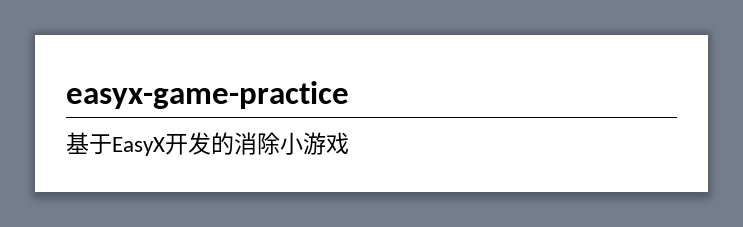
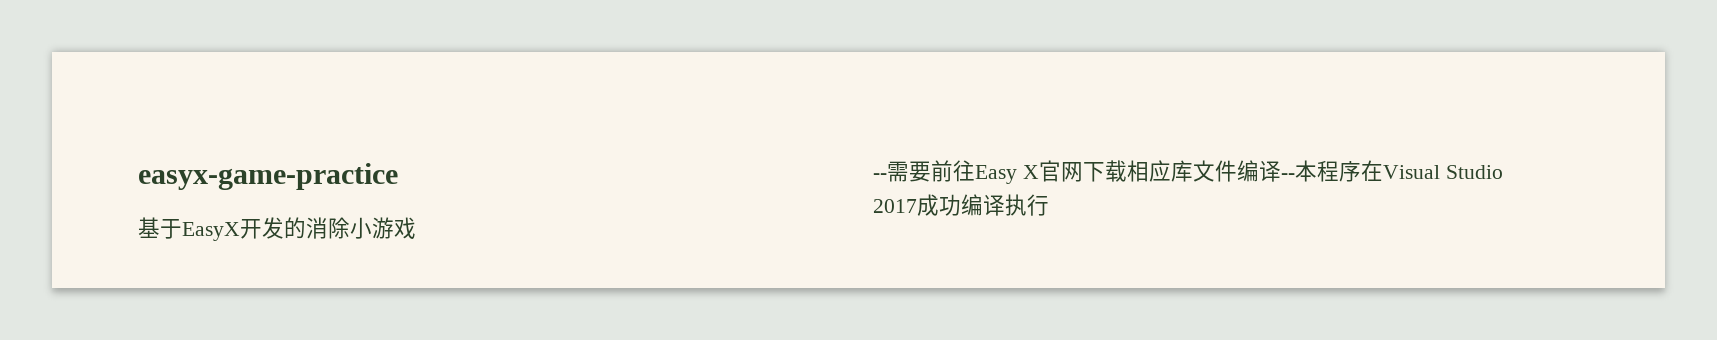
+ --需要前往Easy X官网下载相应库文件编译--本程序在Visual Studio 2017成功编译执行

